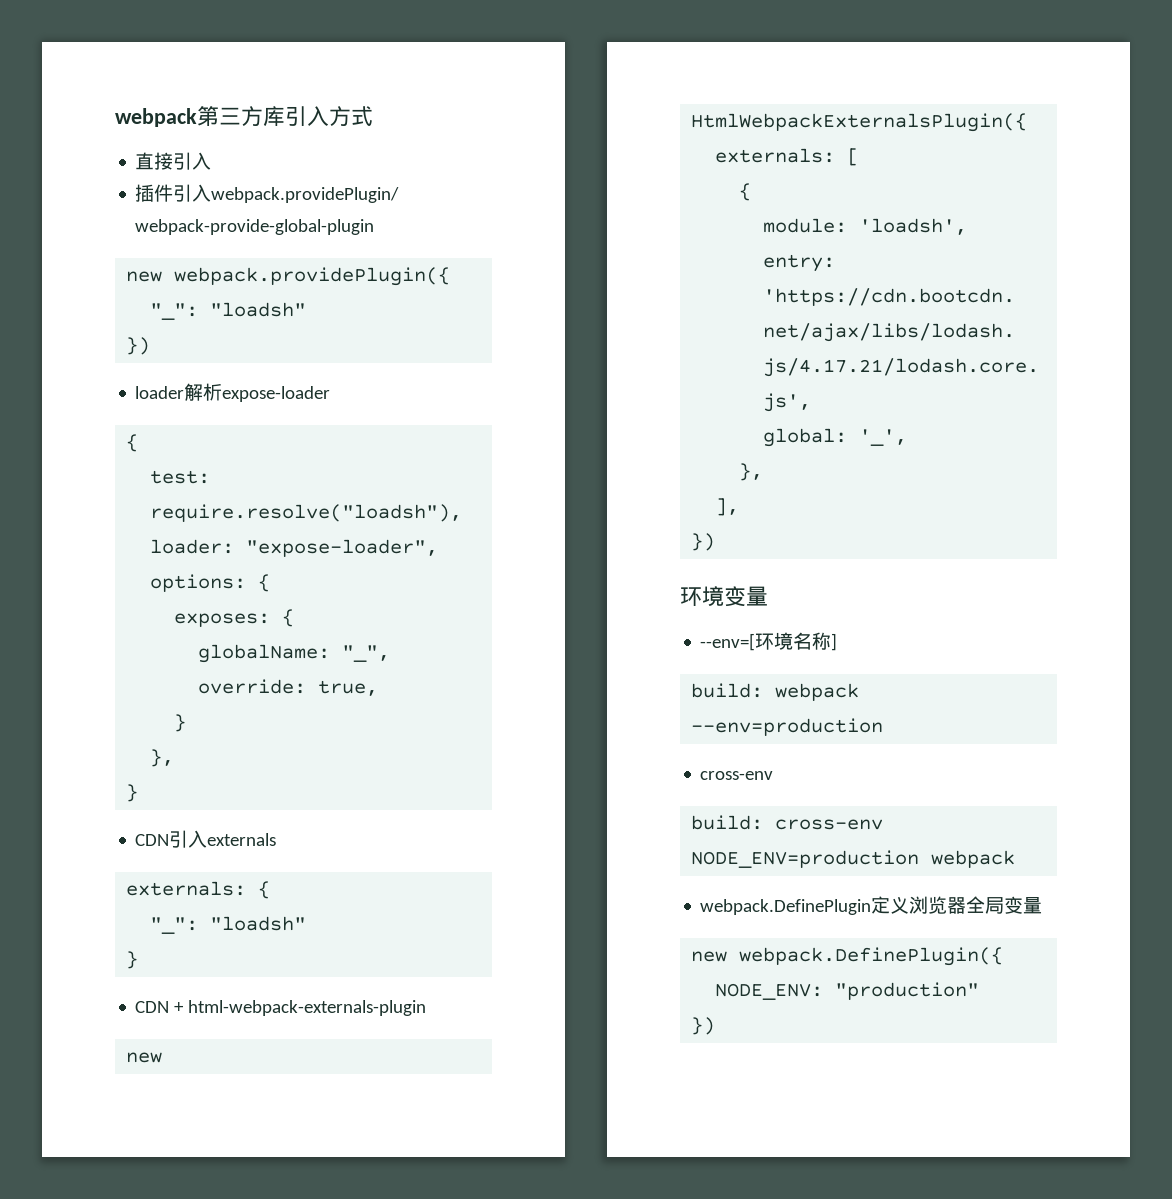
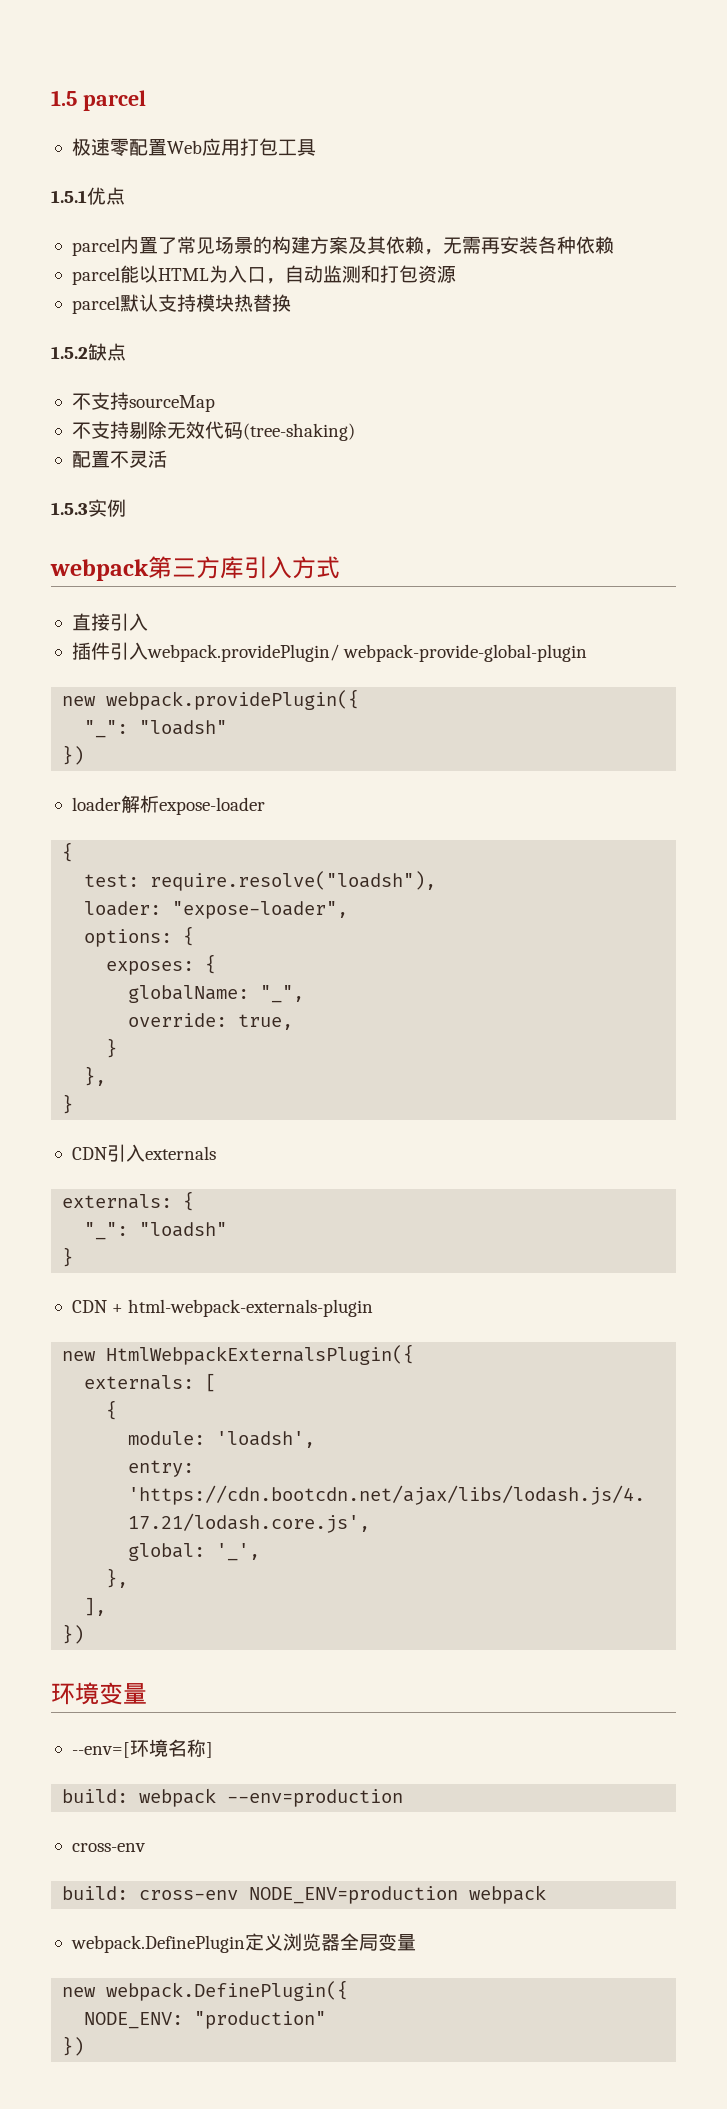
+ 1.5 parcel
+ 极速零配置Web应用打包工具
+ 1.5.1优点
+ parcel内置了常见场景的构建方案及其依赖，无需再安装各种依赖
+ parcel能以HTML为入口，自动监测和打包资源
+ parcel默认支持模块热替换
+ 1.5.2缺点
+ 不支持sourceMap
+ 不支持剔除无效代码(tree-shaking)
+ 配置不灵活
+ 1.5.3实例

